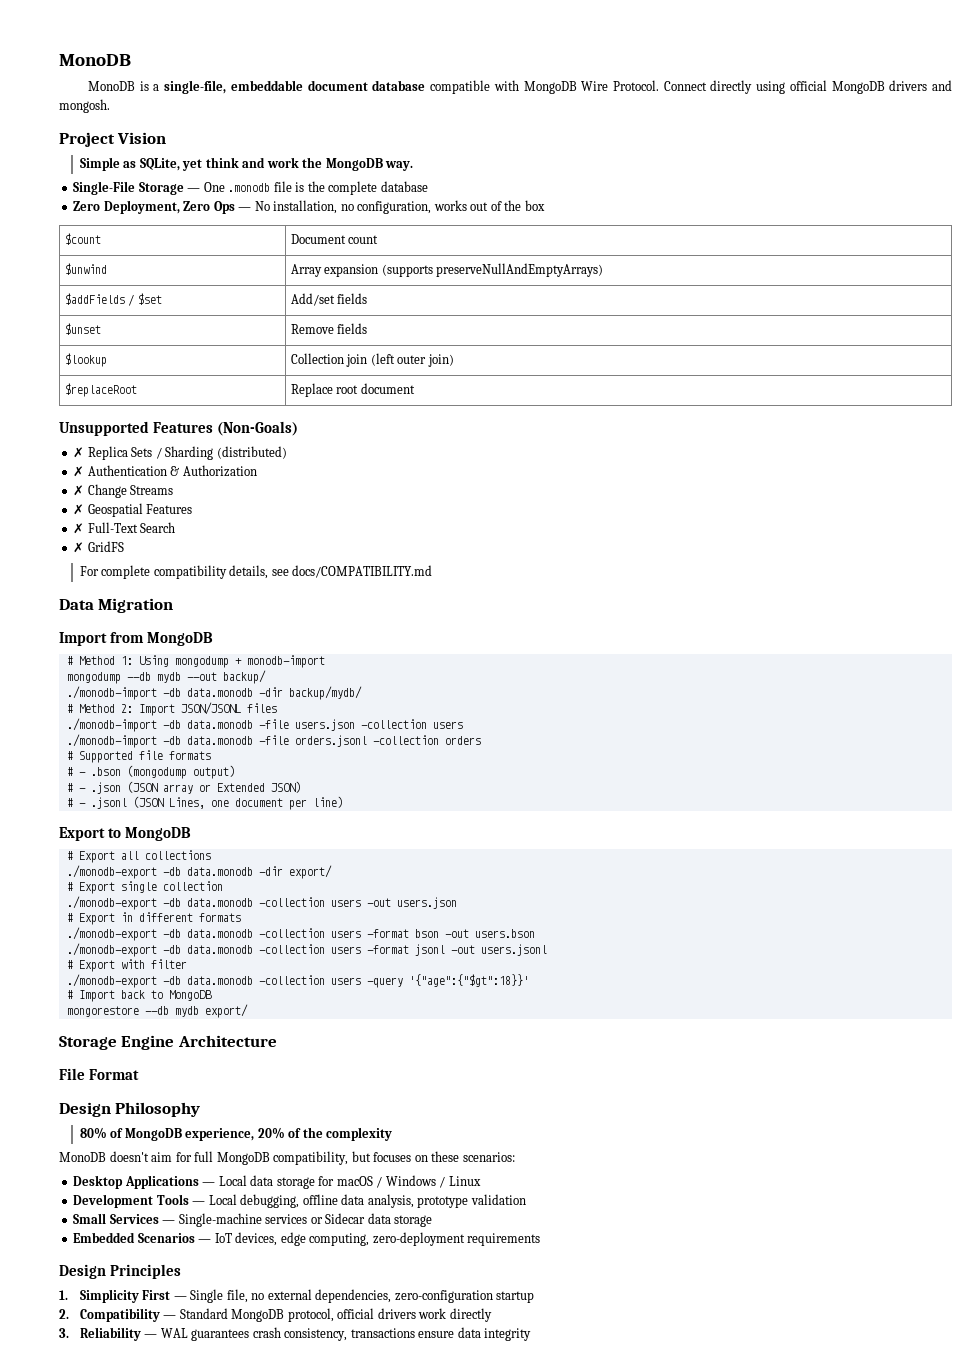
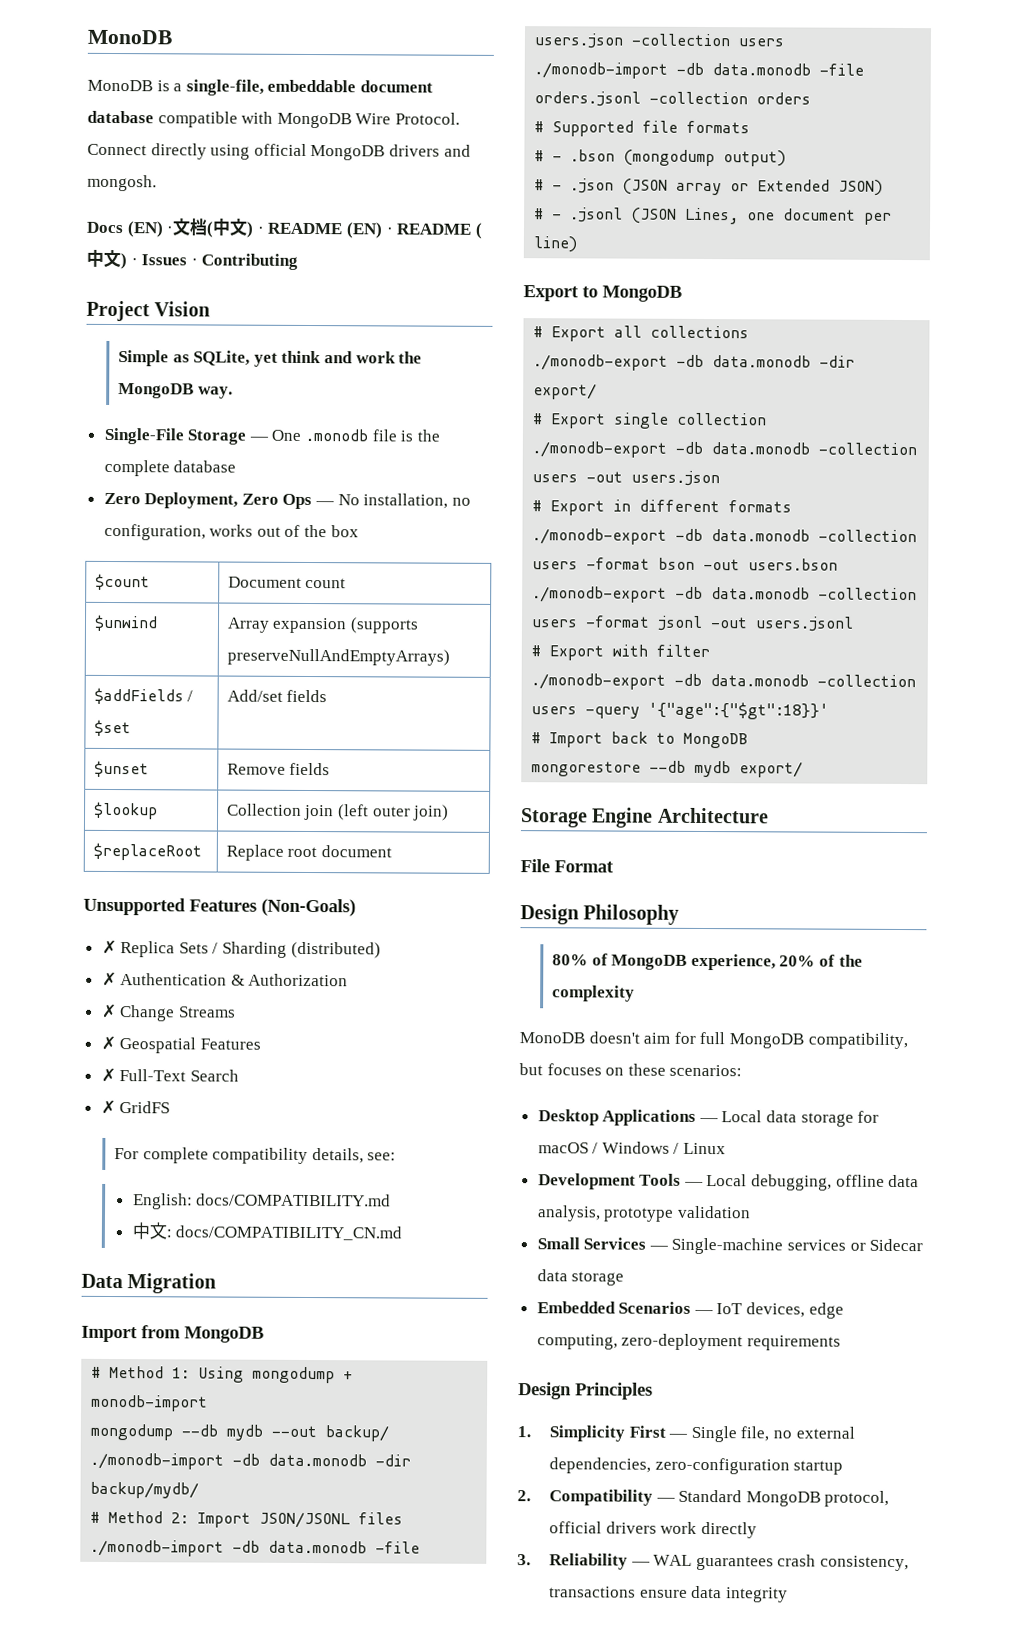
+ Docs (EN) ·文档(中文) · README (EN) · README (中文) · Issues · Contributing
- For complete compatibility details, see docs/COMPATIBILITY.md
+ For complete compatibility details, see:
+ English: docs/COMPATIBILITY.md
+ 中文: docs/COMPATIBILITY_CN.md

